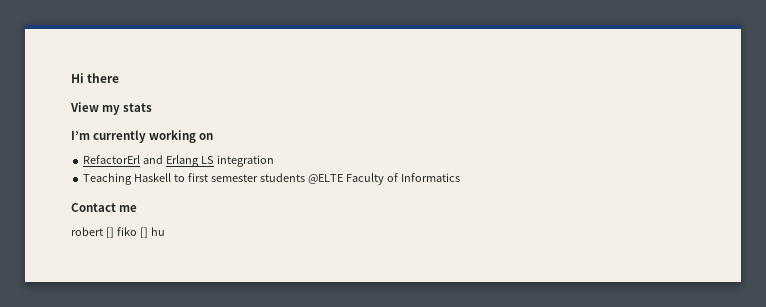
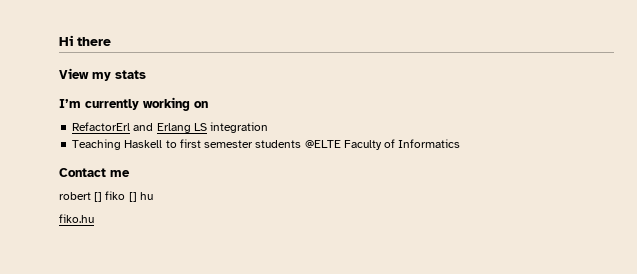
+ fiko.hu

